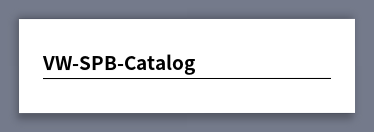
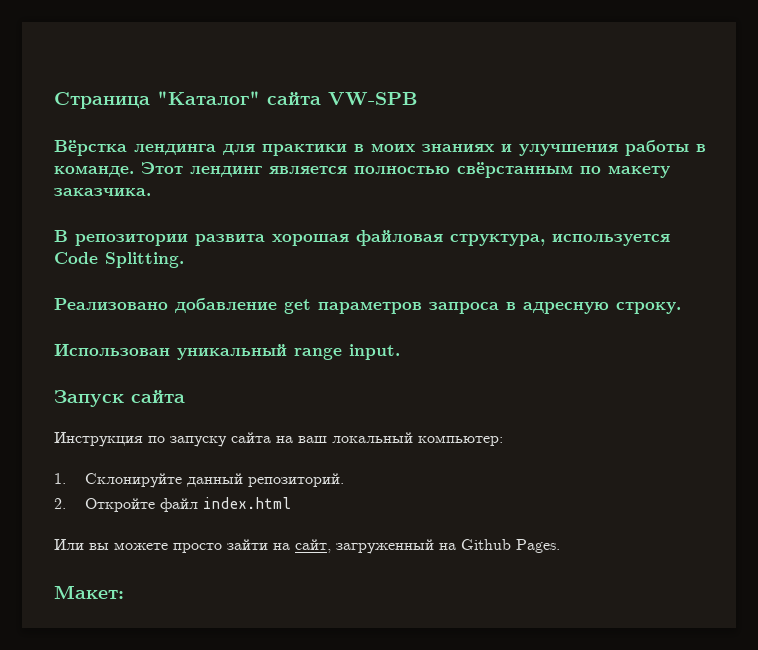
- VW-SPB-Catalog
+ Страница "Каталог" сайта VW-SPB
+ Вёрстка лендинга для практики в моих знаниях и улучшения работы в команде. Этот лендинг является полностью свёрстанным по макету заказчика.
+ В репозитории развита хорошая файловая структура, используется Code Splitting.
+ Реализовано добавление get параметров запроса в адресную строку.
+ Использован уникальный range input.
+ Запуск сайта
+ Инструкция по запуску сайта на ваш локальный компьютер:
+ 1. Склонируйте данный репозиторий.
+ 2. Откройте файл index.html
+ Или вы можете просто зайти на сайт, загруженный на Github Pages.
+ Макет:

